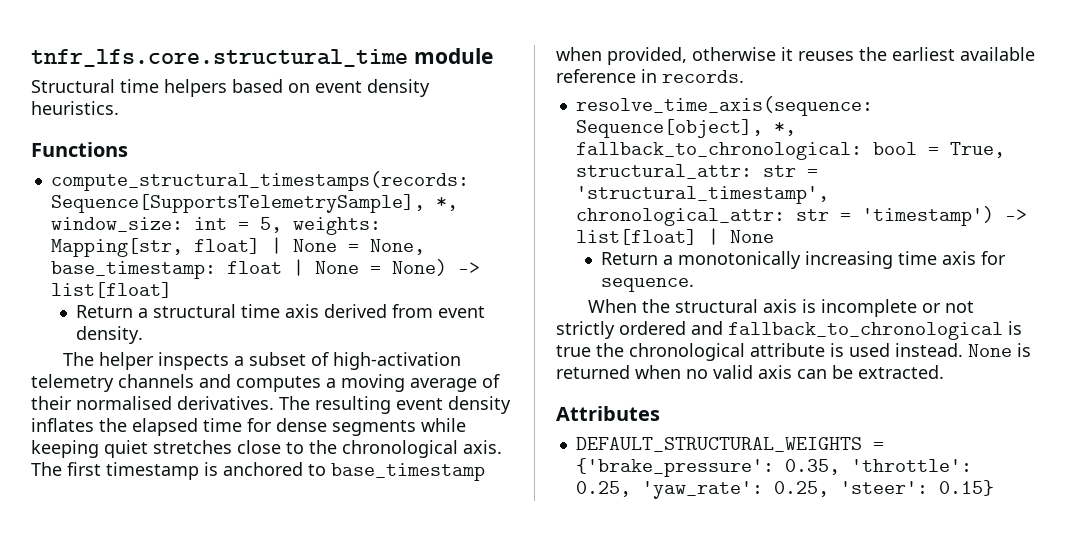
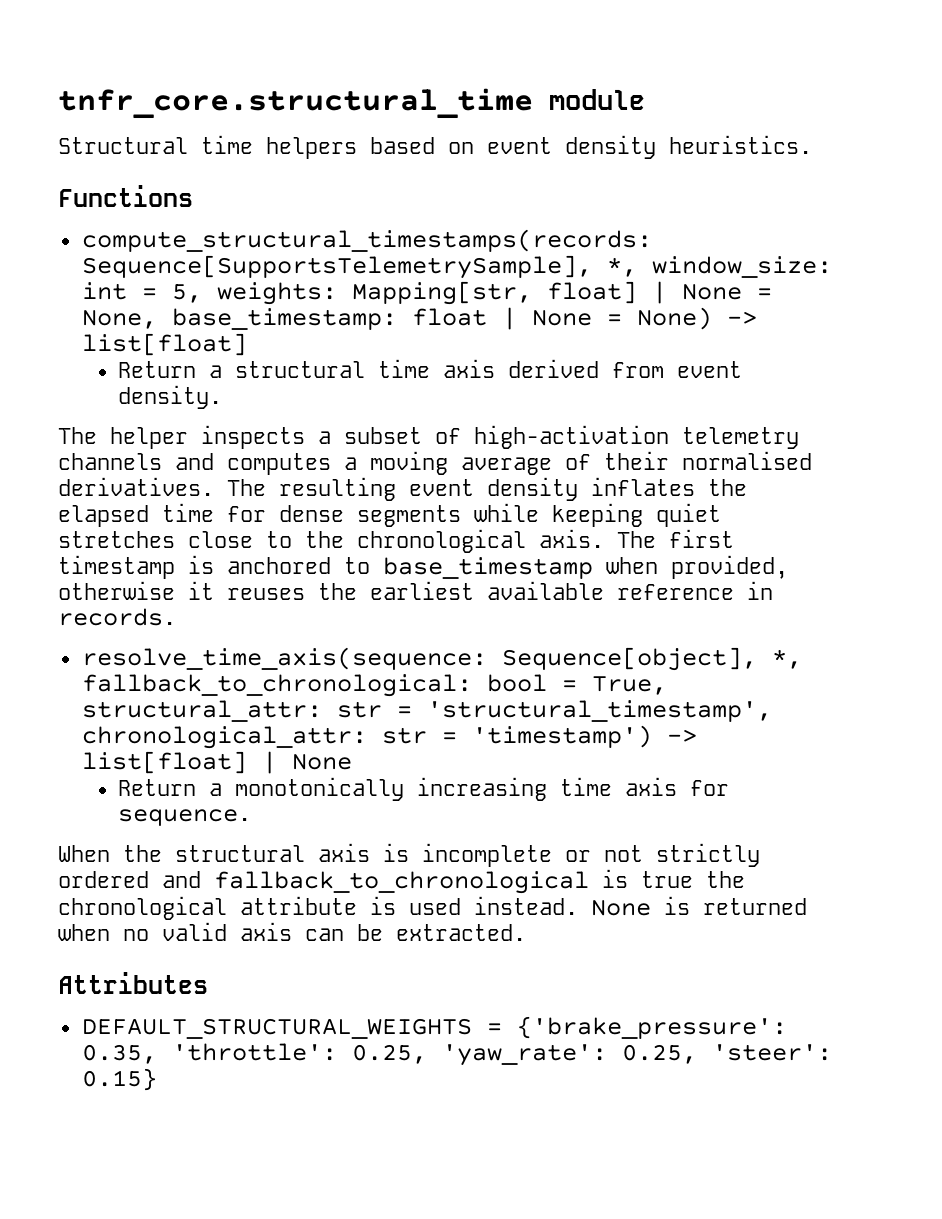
- tnfr_lfs.core.structural_time module
+ tnfr_core.structural_time module

